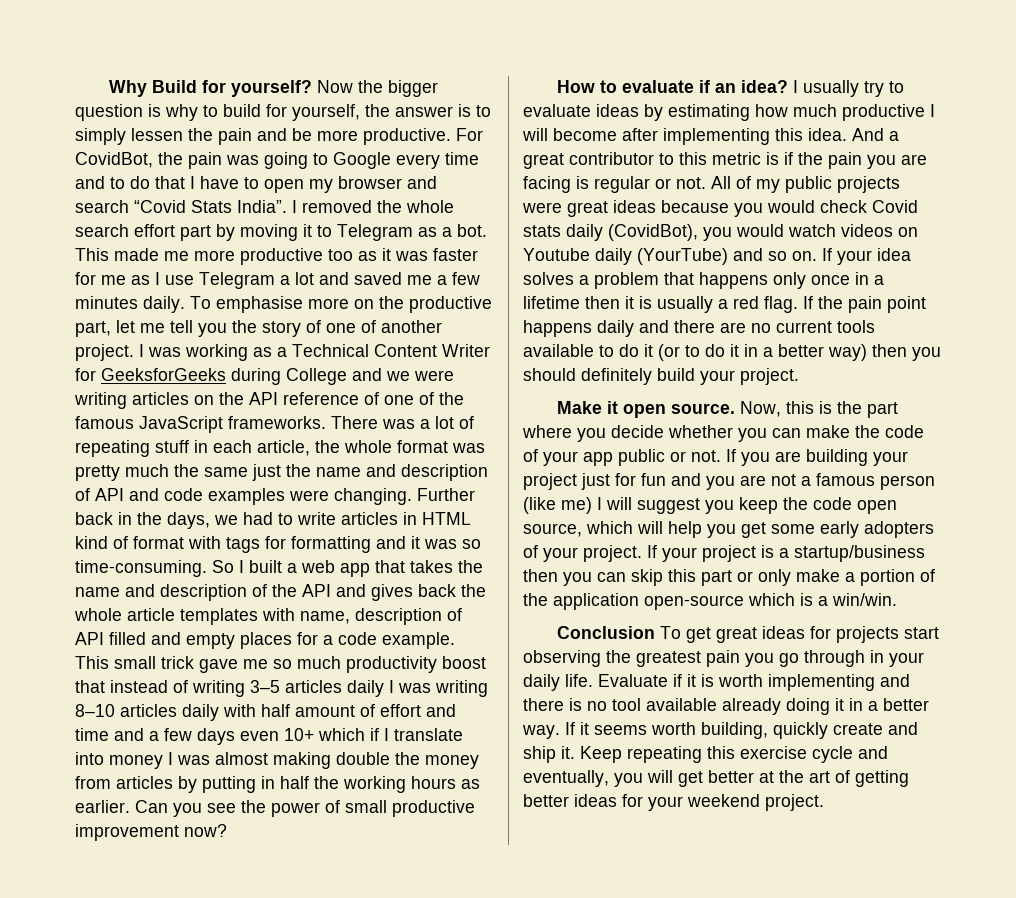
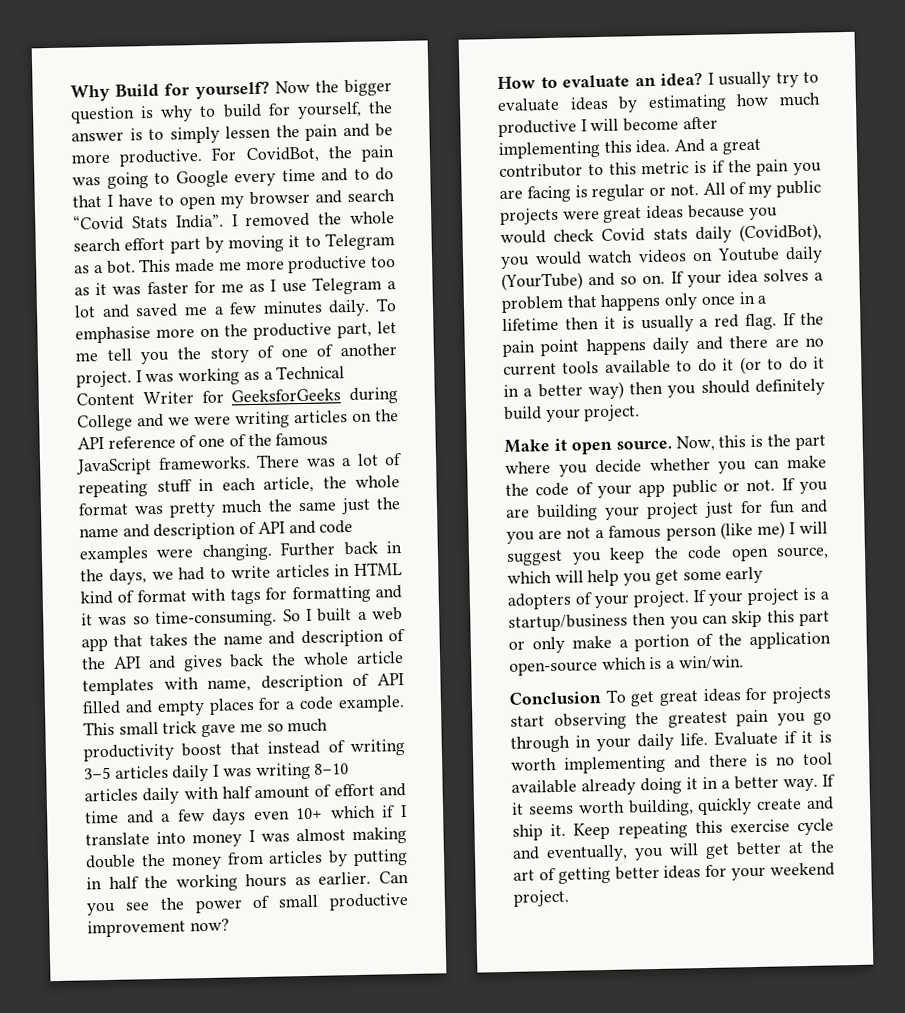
- How to evaluate if an idea?
+ How to evaluate an idea?

